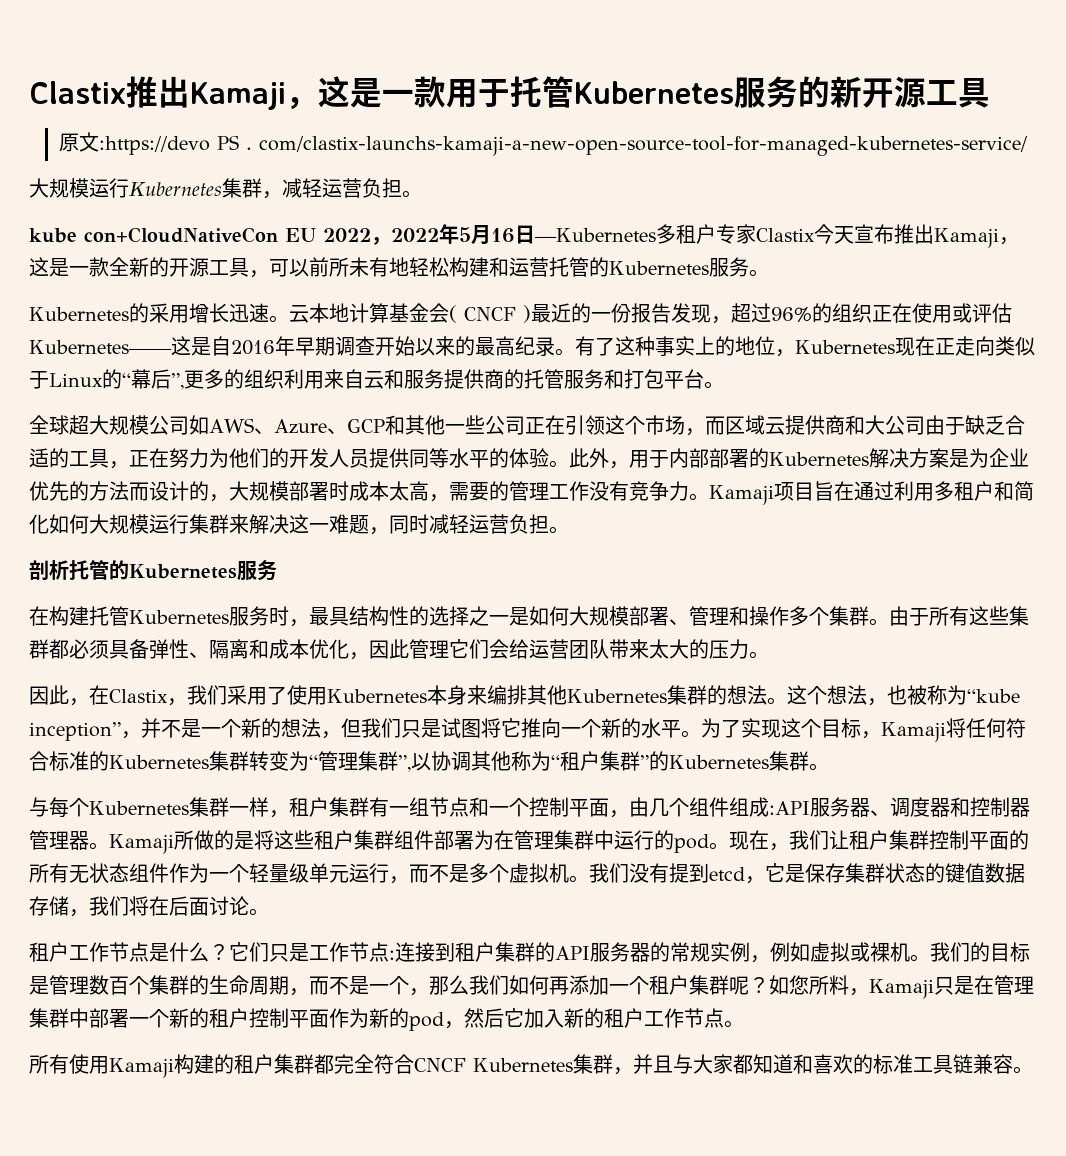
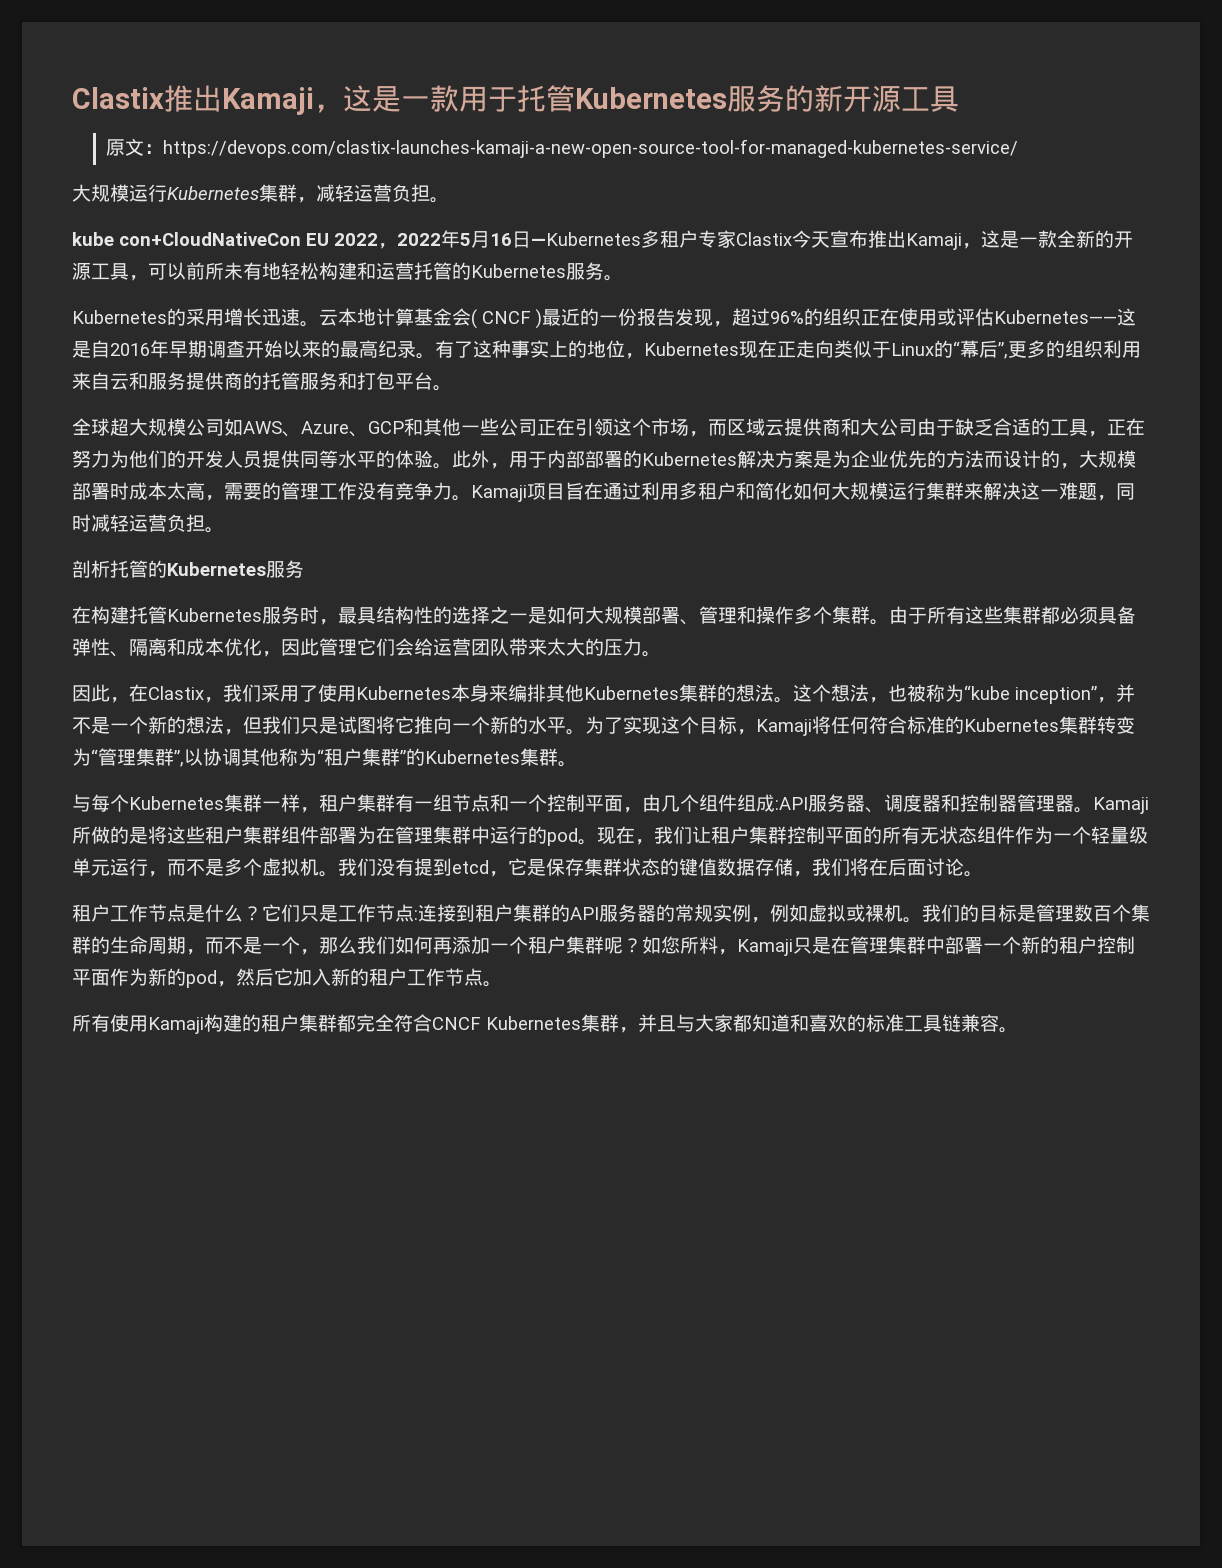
- 原文:https://devo PS . com/clastix-launchs-kamaji-a-new-open-source-tool-for-managed-kubernetes-service/
+ 原文：https://devops.com/clastix-launches-kamaji-a-new-open-source-tool-for-managed-kubernetes-service/

